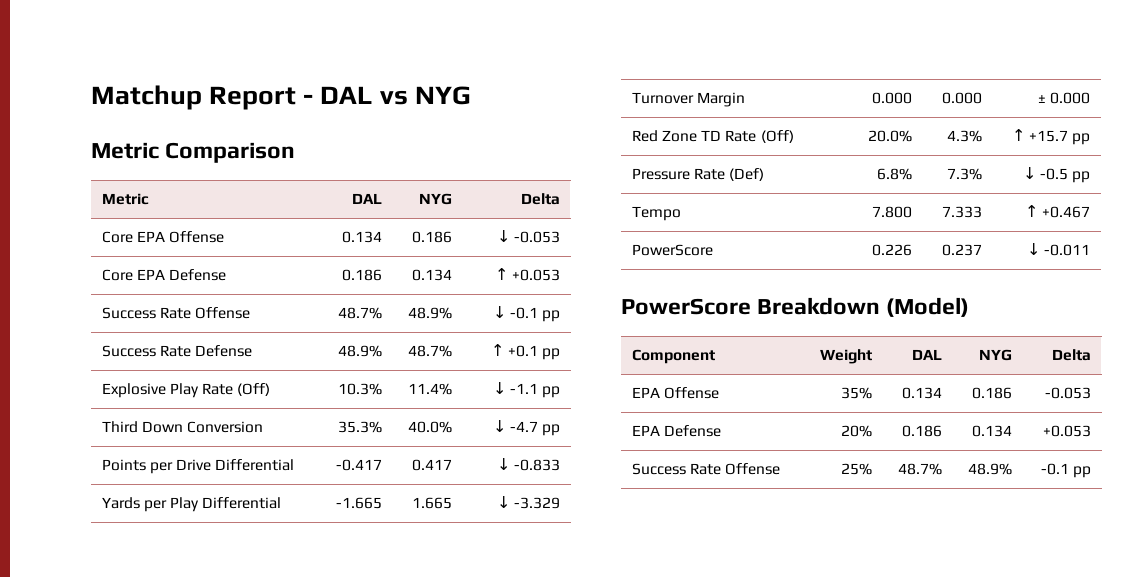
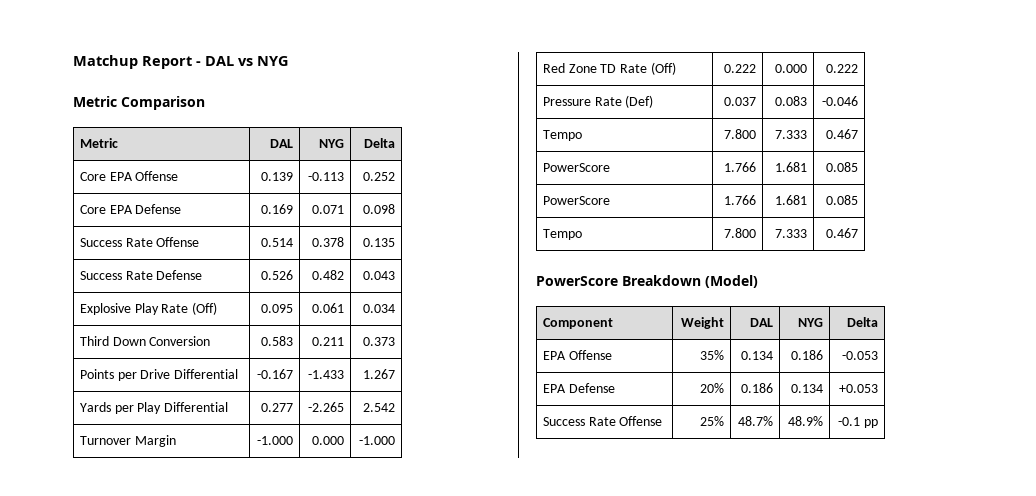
- Core EPA Offense | 0.134 | 0.186 | ↓ -0.053
+ Core EPA Offense | 0.139 | -0.113 | 0.252
- Core EPA Defense | 0.186 | 0.134 | ↑ +0.053
- Success Rate Offense | 48.7% | 48.9% | ↓ -0.1 pp
- Success Rate Defense | 48.9% | 48.7% | ↑ +0.1 pp
- Explosive Play Rate (Off) | 10.3% | 11.4% | ↓ -1.1 pp
- Third Down Conversion | 35.3% | 40.0% | ↓ -4.7 pp
+ Core EPA Defense | 0.169 | 0.071 | 0.098
+ Success Rate Offense | 0.514 | 0.378 | 0.135
+ Success Rate Defense | 0.526 | 0.482 | 0.043
+ Explosive Play Rate (Off) | 0.095 | 0.061 | 0.034
+ Third Down Conversion | 0.583 | 0.211 | 0.373
- Points per Drive Differential | -0.417 | 0.417 | ↓ -0.833
+ Points per Drive Differential | -0.167 | -1.433 | 1.267
- Yards per Play Differential | -1.665 | 1.665 | ↓ -3.329
+ Yards per Play Differential | 0.277 | -2.265 | 2.542
- Turnover Margin | 0.000 | 0.000 | ± 0.000
+ Turnover Margin | -1.000 | 0.000 | -1.000
- Red Zone TD Rate (Off) | 20.0% | 4.3% | ↑ +15.7 pp
- Pressure Rate (Def) | 6.8% | 7.3% | ↓ -0.5 pp
- Tempo | 7.800 | 7.333 | ↑ +0.467
- PowerScore | 0.226 | 0.237 | ↓ -0.011
+ Red Zone TD Rate (Off) | 0.222 | 0.000 | 0.222
+ Pressure Rate (Def) | 0.037 | 0.083 | -0.046
+ Tempo | 7.800 | 7.333 | 0.467
+ PowerScore | 1.766 | 1.681 | 0.085
+ PowerScore | 1.766 | 1.681 | 0.085
+ Tempo | 7.800 | 7.333 | 0.467

